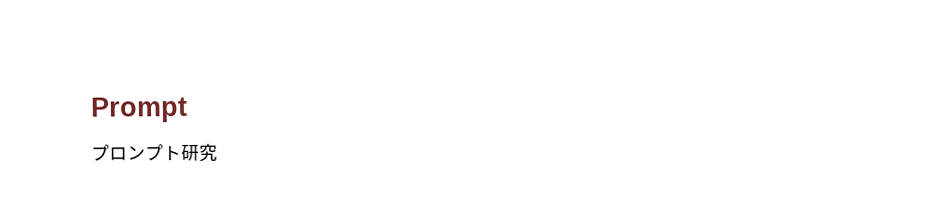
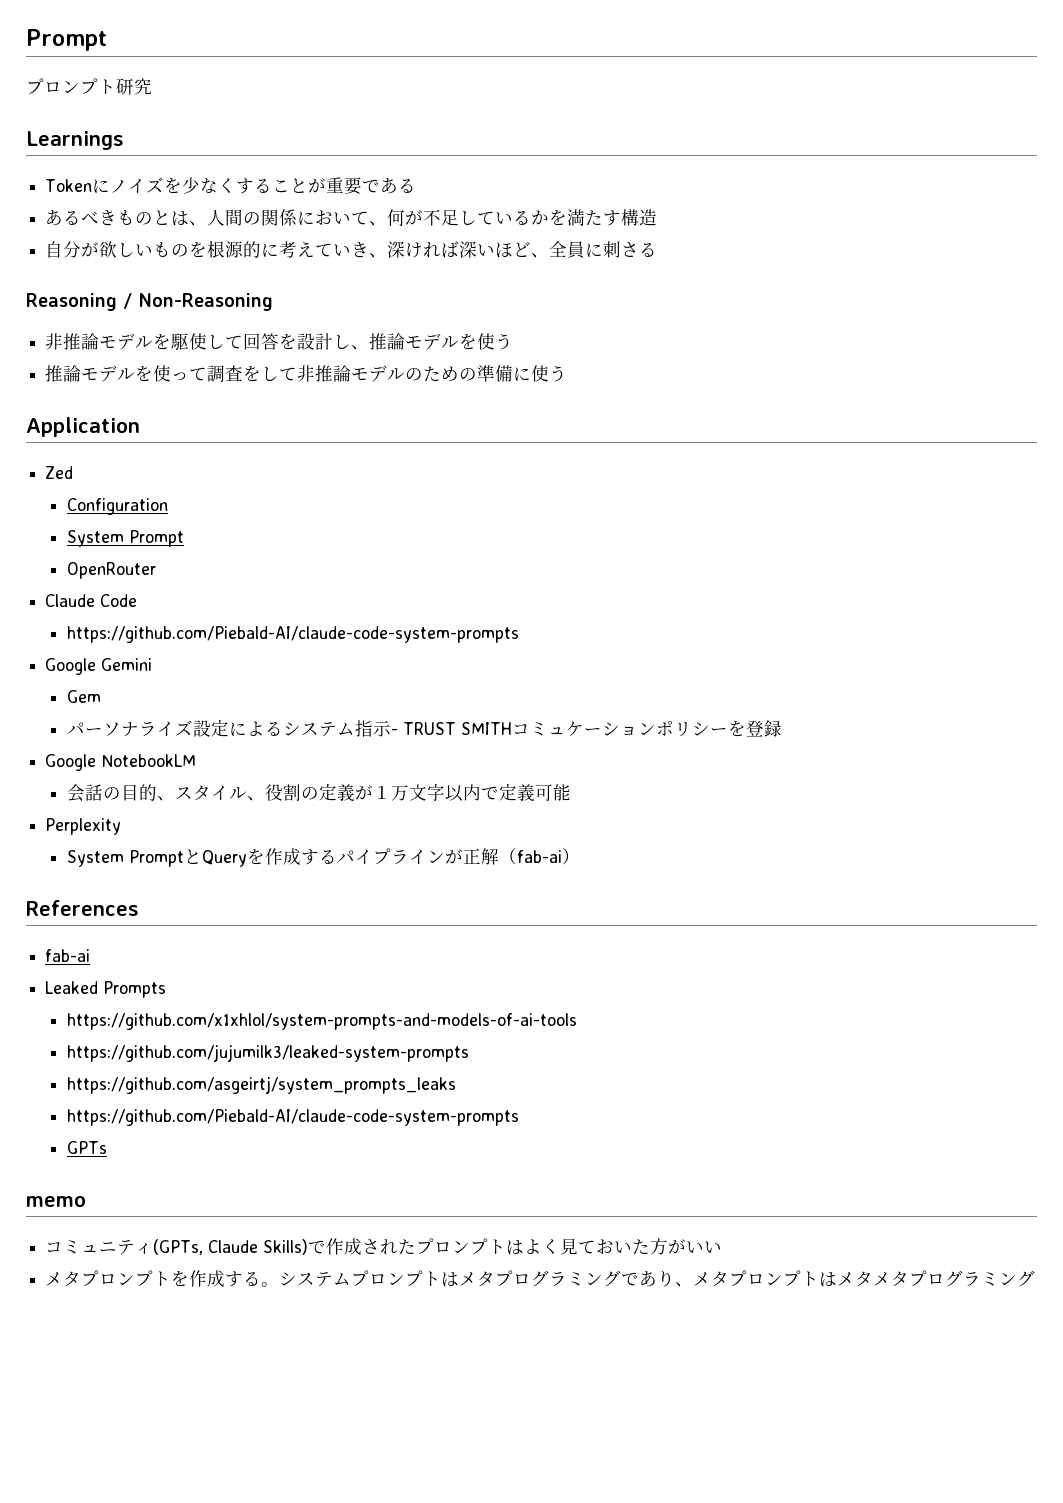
+ Learnings
+ Tokenにノイズを少なくすることが重要である
+ あるべきものとは、人間の関係において、何が不足しているかを満たす構造
+ 自分が欲しいものを根源的に考えていき、深ければ深いほど、全員に刺さる
+ Reasoning / Non-Reasoning
+ 非推論モデルを駆使して回答を設計し、推論モデルを使う
+ 推論モデルを使って調査をして非推論モデルのための準備に使う
+ Application
+ Zed
+ Configuration
+ System Prompt
+ OpenRouter
+ Claude Code
+ https://github.com/Piebald-AI/claude-code-system-prompts
+ Google Gemini
+ Gem
+ パーソナライズ設定によるシステム指示- TRUST SMITHコミュケーションポリシーを登録
+ Google NotebookLM
+ 会話の目的、スタイル、役割の定義が１万文字以内で定義可能
+ Perplexity
+ System PromptとQueryを作成するパイプラインが正解（fab-ai）
+ References
+ fab-ai
+ Leaked Prompts
+ https://github.com/x1xhlol/system-prompts-and-models-of-ai-tools
+ https://github.com/jujumilk3/leaked-system-prompts
+ https://github.com/asgeirtj/system_prompts_leaks
+ https://github.com/Piebald-AI/claude-code-system-prompts
+ GPTs
+ memo
+ コミュニティ(GPTs, Claude Skills)で作成されたプロンプトはよく見ておいた方がいい
+ メタプロンプトを作成する。システムプロンプトはメタプログラミングであり、メタプロンプトはメタメタプログラミング

